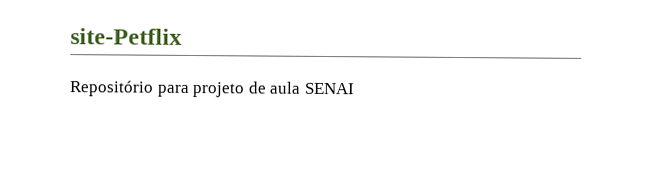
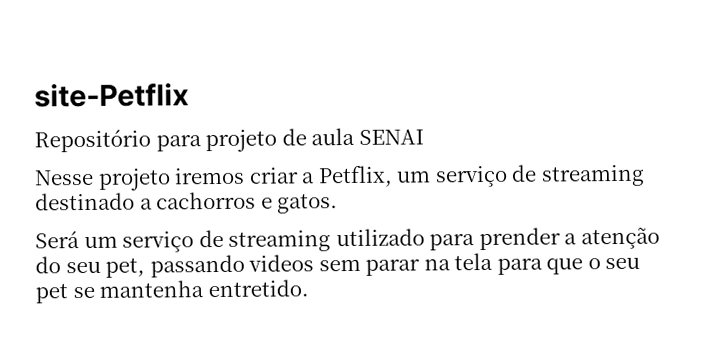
+ Nesse projeto iremos criar a Petflix, um serviço de streaming destinado a cachorros e gatos.
+ Será um serviço de streaming utilizado para prender a atenção do seu pet, passando videos sem parar na tela para que o seu pet se mantenha entretido.

